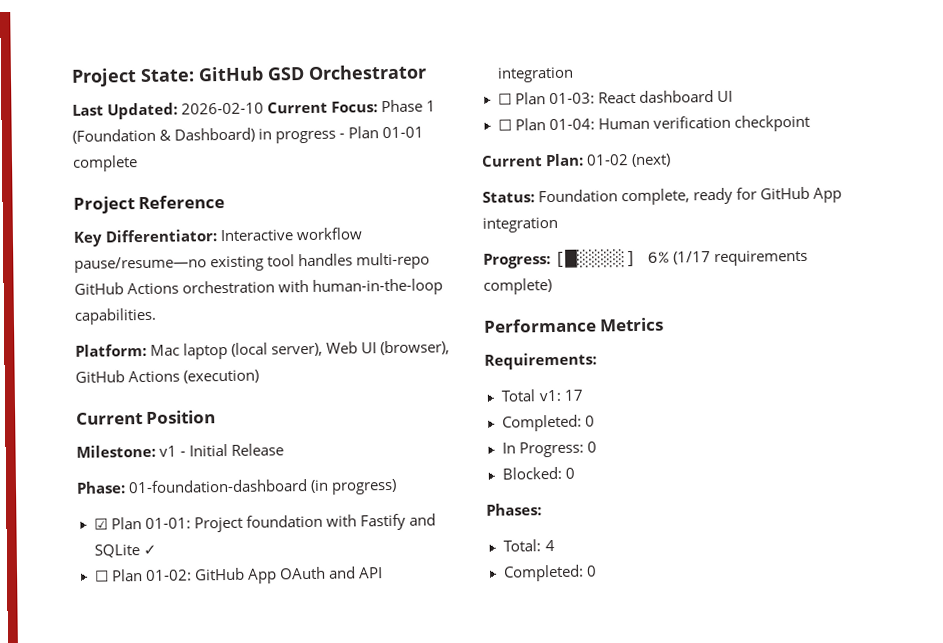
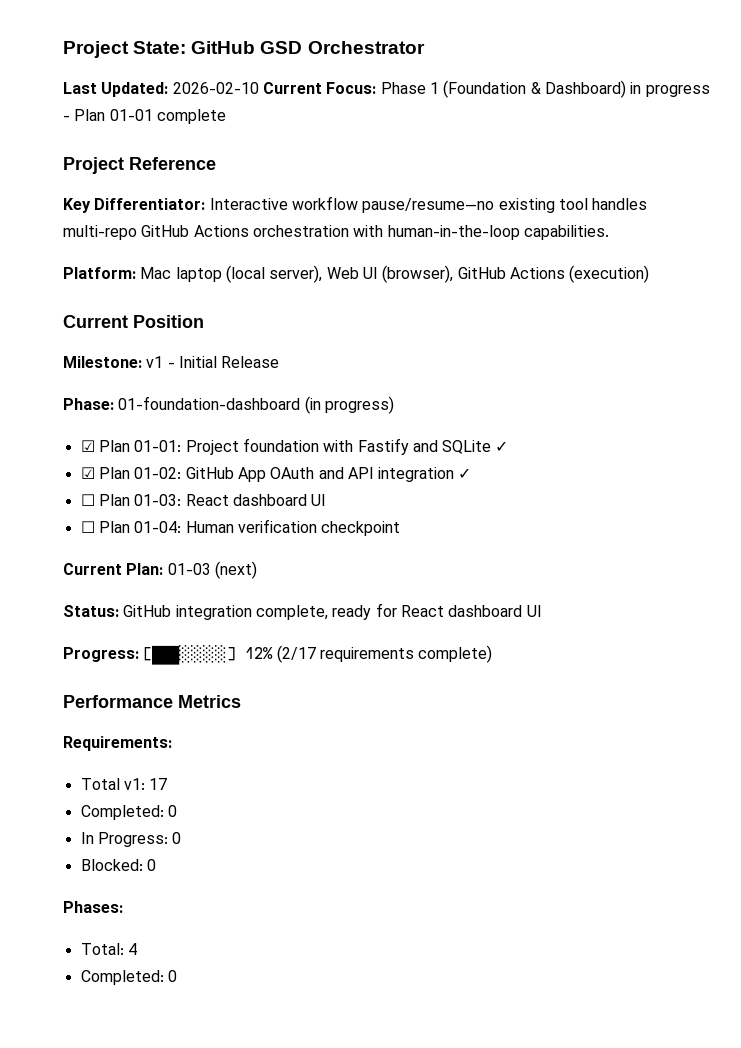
- ☐ Plan 01-02: GitHub App OAuth and API integration
+ ☑ Plan 01-02: GitHub App OAuth and API integration ✓
- Current Plan: 01-02 (next)
+ Current Plan: 01-03 (next)
- Status: Foundation complete, ready for GitHub App integration
- Progress: [█░░░░] 6% (1/17 requirements complete)
+ Status: GitHub integration complete, ready for React dashboard UI
+ Progress: [███░░░░] 12% (2/17 requirements complete)

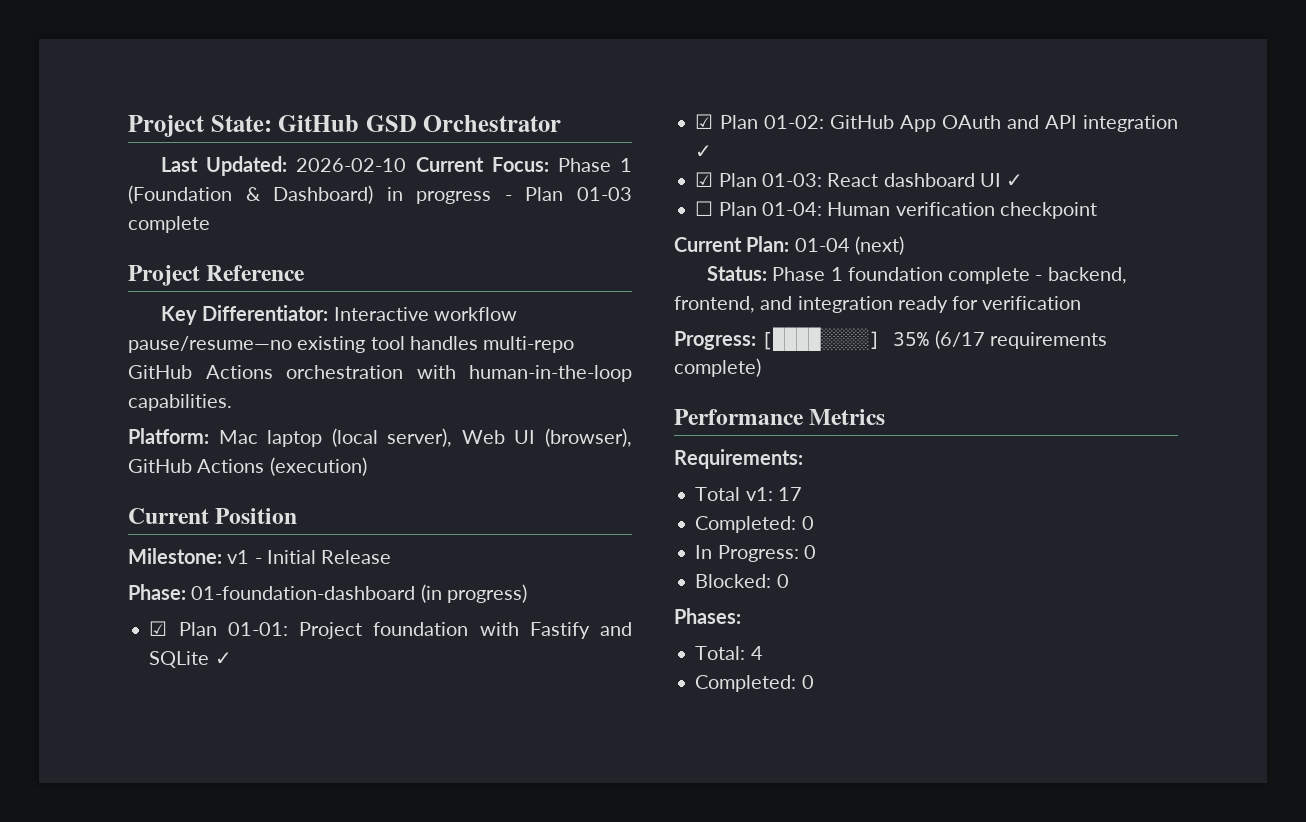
- Last Updated: 2026-02-10 Current Focus: Phase 1 (Foundation & Dashboard) in progress - Plan 01-01 complete
+ Last Updated: 2026-02-10 Current Focus: Phase 1 (Foundation & Dashboard) in progress - Plan 01-03 complete
- ☐ Plan 01-03: React dashboard UI
+ ☑ Plan 01-03: React dashboard UI ✓
- Current Plan: 01-03 (next)
+ Current Plan: 01-04 (next)
- Status: GitHub integration complete, ready for React dashboard UI
- Progress: [███░░░░] 12% (2/17 requirements complete)
+ Status: Phase 1 foundation complete - backend, frontend, and integration ready for verification
+ Progress: [████░░░░] 35% (6/17 requirements complete)

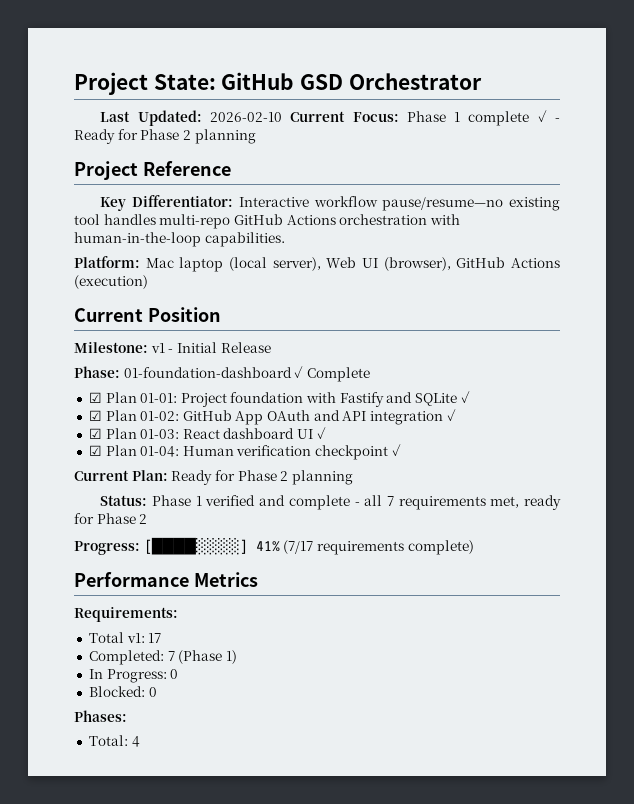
- Last Updated: 2026-02-10 Current Focus: Phase 1 (Foundation & Dashboard) in progress - Plan 01-03 complete
+ Last Updated: 2026-02-10 Current Focus: Phase 1 complete ✓ - Ready for Phase 2 planning
- Phase: 01-foundation-dashboard (in progress)
+ Phase: 01-foundation-dashboard ✓ Complete
- ☐ Plan 01-04: Human verification checkpoint
+ ☑ Plan 01-04: Human verification checkpoint ✓
- Current Plan: 01-04 (next)
- Status: Phase 1 foundation complete - backend, frontend, and integration ready for verification
+ Current Plan: Ready for Phase 2 planning
+ Status: Phase 1 verified and complete - all 7 requirements met, ready for Phase 2
- Progress: [████░░░░] 35% (6/17 requirements complete)
+ Progress: [████░░░░] 41% (7/17 requirements complete)
  Total v1: 17
- Completed: 0
+ Completed: 7 (Phase 1)
  Total: 4
- Completed: 0

